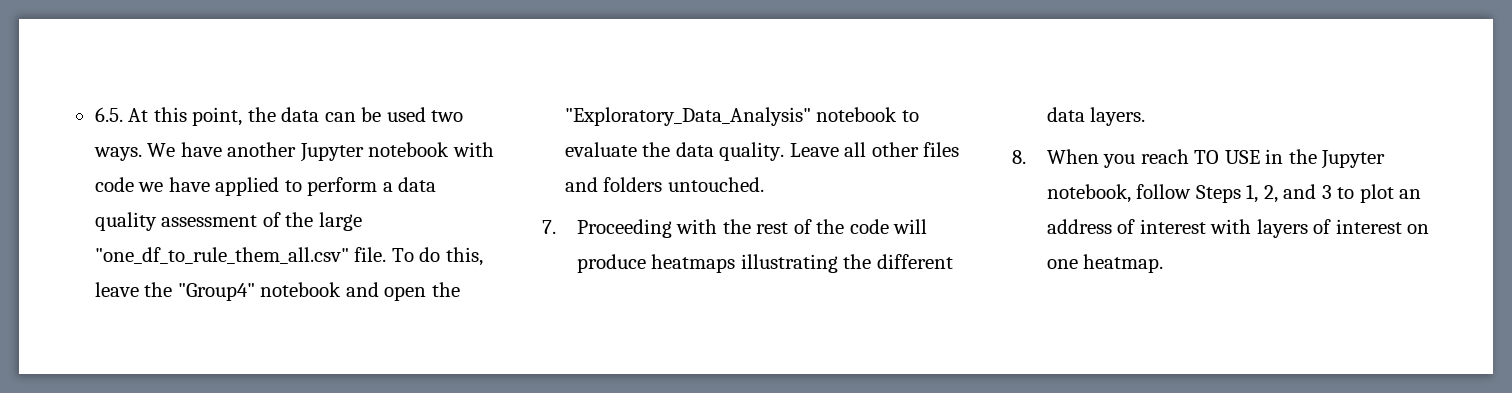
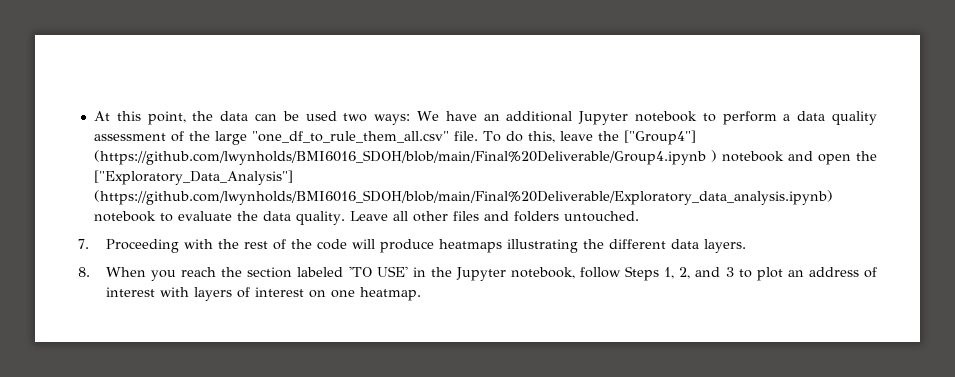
- 6.5. At this point, the data can be used two ways. We have another Jupyter notebook with code we have applied to perform a data quality assessment of the large "one_df_to_rule_them_all.csv" file.
+ At this point, the data can be used two ways: We have an additional Jupyter notebook to perform a data quality assessment of the large "one_df_to_rule_them_all.csv" file.
- To do this, leave the "Group4" notebook and open the "Exploratory_Data_Analysis" notebook to evaluate the data quality.
+ To do this, leave the ["Group4"] (https://github.com/lwynholds/BMI6016_SDOH/blob/main/Final%20Deliverable/Group4.ipynb ) notebook and open the ["Exploratory_Data_Analysis"] (https://github.com/lwynholds/BMI6016_SDOH/blob/main/Final%20Deliverable/Exploratory_data_analysis.ipynb) notebook to evaluate the data quality.
- 8. When you reach TO USE in the Jupyter notebook, follow Steps 1, 2, and 3 to plot an address of interest with layers of interest on one heatmap.
+ 8. When you reach the section labeled 'TO USE' in the Jupyter notebook, follow Steps 1, 2, and 3 to plot an address of interest with layers of interest on one heatmap.

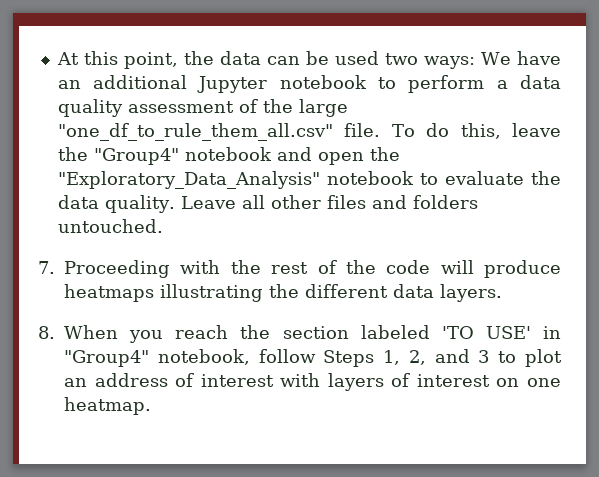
- To do this, leave the ["Group4"] (https://github.com/lwynholds/BMI6016_SDOH/blob/main/Final%20Deliverable/Group4.ipynb ) notebook and open the ["Exploratory_Data_Analysis"] (https://github.com/lwynholds/BMI6016_SDOH/blob/main/Final%20Deliverable/Exploratory_data_analysis.ipynb) notebook to evaluate the data quality.
+ To do this, leave the "Group4" notebook and open the "Exploratory_Data_Analysis" notebook to evaluate the data quality.
- 8. When you reach the section labeled 'TO USE' in the Jupyter notebook, follow Steps 1, 2, and 3 to plot an address of interest with layers of interest on one heatmap.
+ 8. When you reach the section labeled 'TO USE' in "Group4" notebook, follow Steps 1, 2, and 3 to plot an address of interest with layers of interest on one heatmap.

